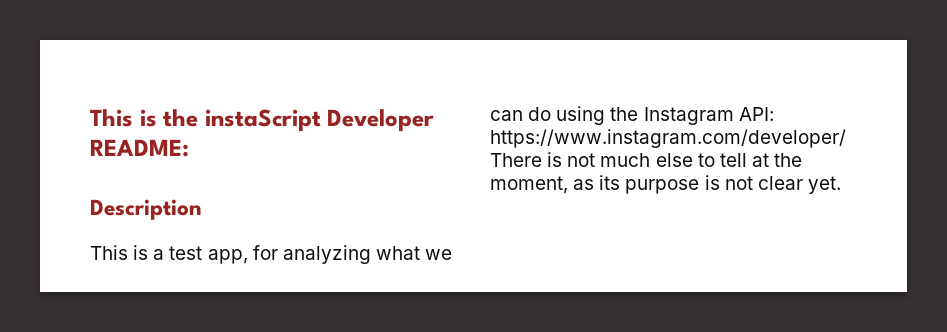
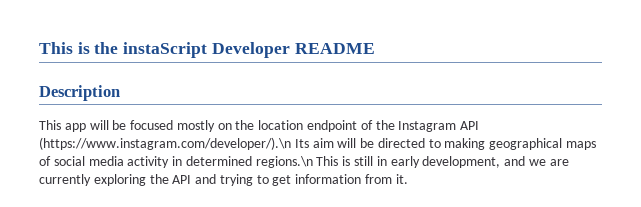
- This is the instaScript Developer README:
+ This is the instaScript Developer README
- This is a test app, for analyzing what we can do using the Instagram API: https://www.instagram.com/developer/ There is not much else to tell at the moment, as its purpose is not clear yet.
+ This app will be focused mostly on the location endpoint of the Instagram API (https://www.instagram.com/developer/).\n Its aim will be directed to making geographical maps of social media activity in determined regions.\n This is still in early development, and we are currently exploring the API and trying to get information from it.

